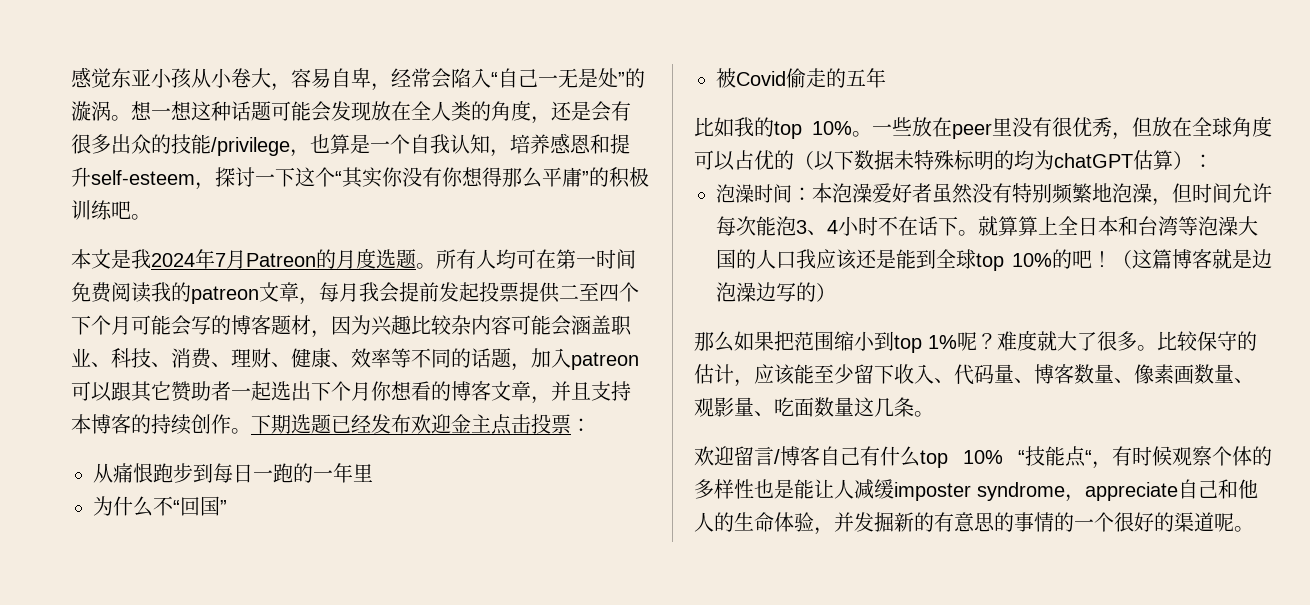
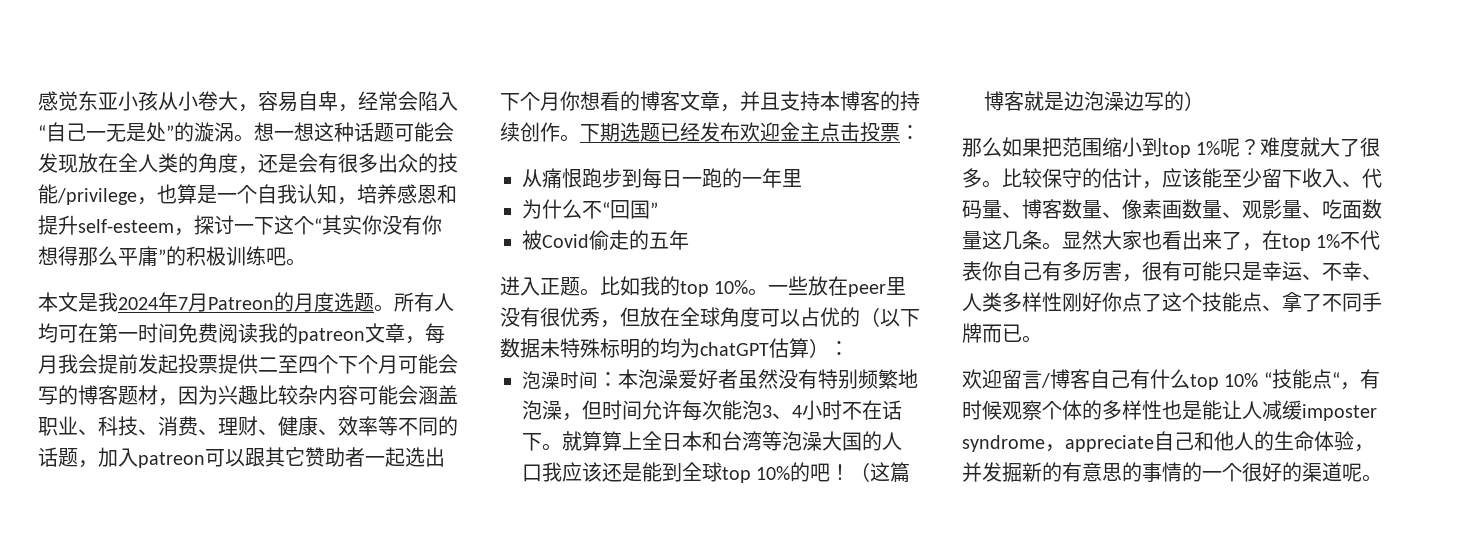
+ 进入正题。
+ 显然大家也看出来了，在top 1%不代表你自己有多厉害，很有可能只是幸运、不幸、人类多样性刚好你点了这个技能点、拿了不同手牌而已。

